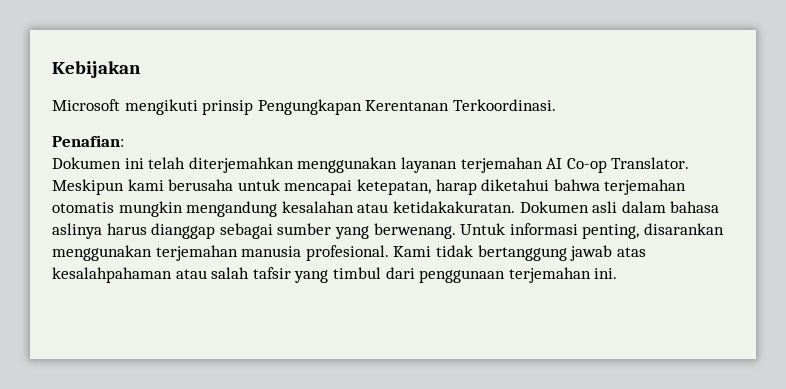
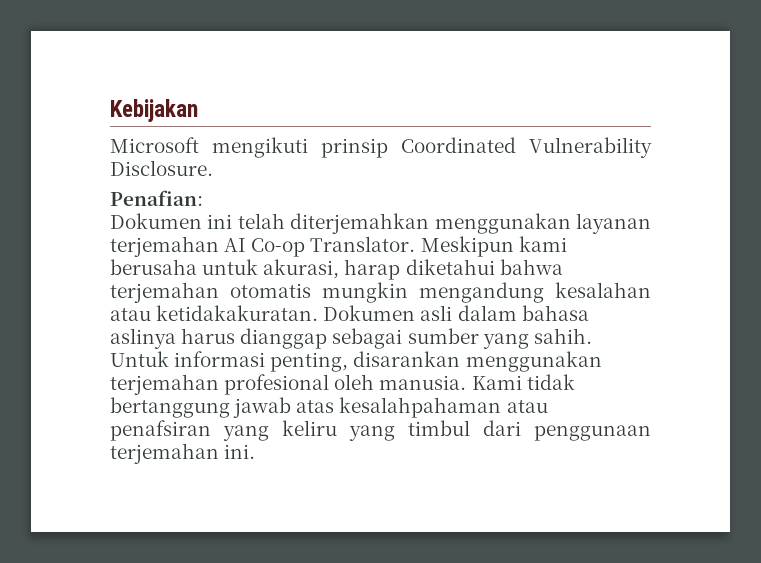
- Microsoft mengikuti prinsip Pengungkapan Kerentanan Terkoordinasi.
+ Microsoft mengikuti prinsip Coordinated Vulnerability Disclosure.
- Meskipun kami berusaha untuk mencapai ketepatan, harap diketahui bahwa terjemahan otomatis mungkin mengandung kesalahan atau ketidakakuratan.
+ Meskipun kami berusaha untuk akurasi, harap diketahui bahwa terjemahan otomatis mungkin mengandung kesalahan atau ketidakakuratan.
- Dokumen asli dalam bahasa aslinya harus dianggap sebagai sumber yang berwenang.
+ Dokumen asli dalam bahasa aslinya harus dianggap sebagai sumber yang sahih.
- Untuk informasi penting, disarankan menggunakan terjemahan manusia profesional.
+ Untuk informasi penting, disarankan menggunakan terjemahan profesional oleh manusia.
- Kami tidak bertanggung jawab atas kesalahpahaman atau salah tafsir yang timbul dari penggunaan terjemahan ini.
+ Kami tidak bertanggung jawab atas kesalahpahaman atau penafsiran yang keliru yang timbul dari penggunaan terjemahan ini.

